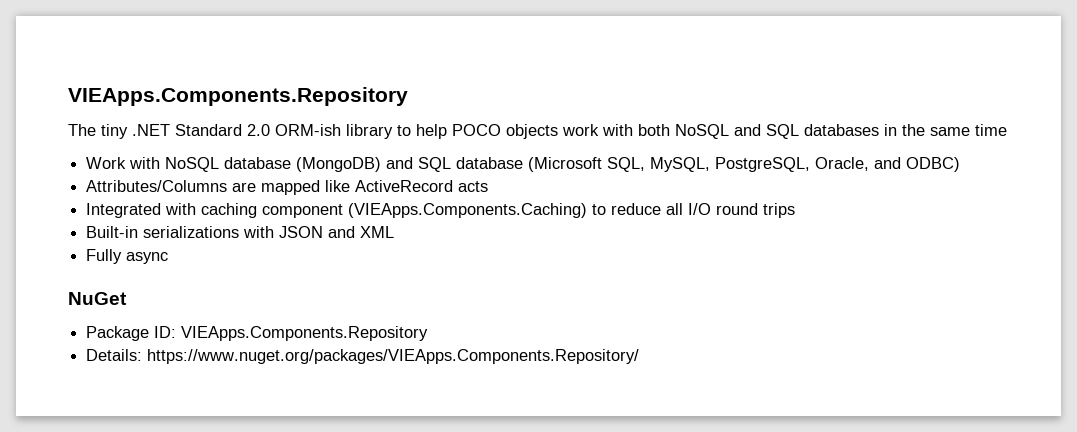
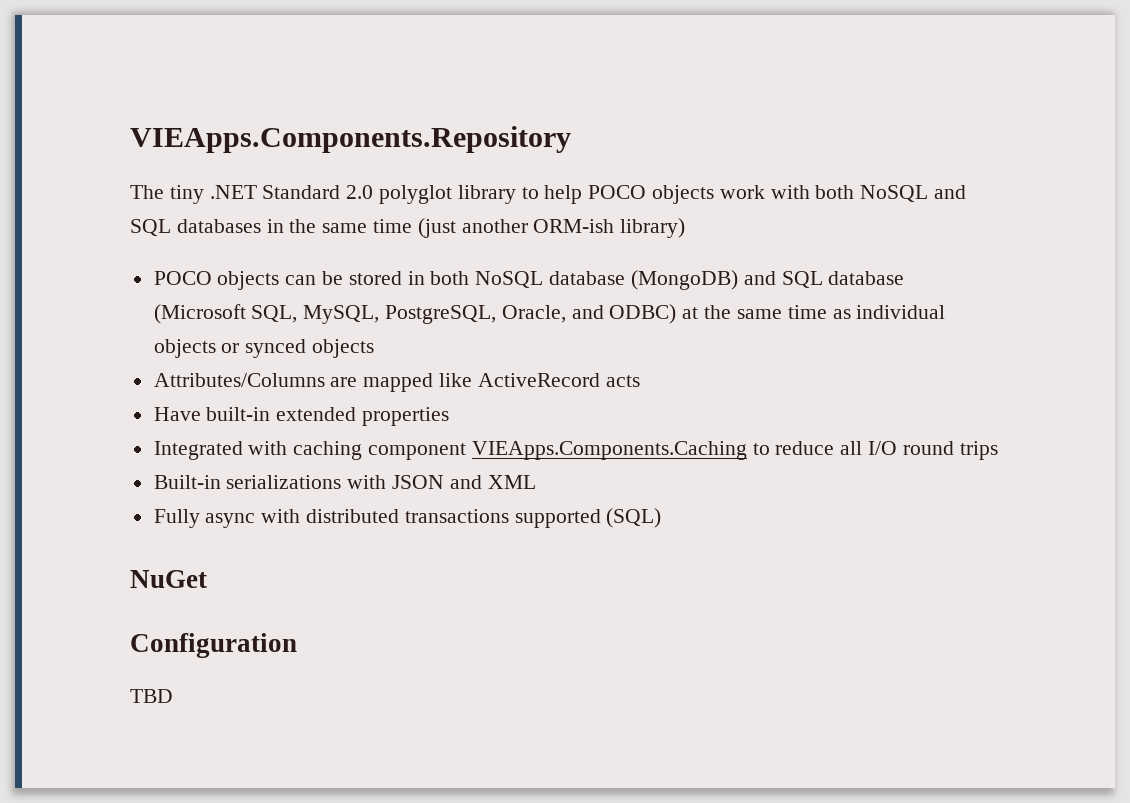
- The tiny .NET Standard 2.0 ORM-ish library to help POCO objects work with both NoSQL and SQL databases in the same time
- Work with NoSQL database (MongoDB) and SQL database (Microsoft SQL, MySQL, PostgreSQL, Oracle, and ODBC)
+ The tiny .NET Standard 2.0 polyglot library to help POCO objects work with both NoSQL and SQL databases in the same time (just another ORM-ish library)
+ POCO objects can be stored in both NoSQL database (MongoDB) and SQL database (Microsoft SQL, MySQL, PostgreSQL, Oracle, and ODBC) at the same time as individual objects or synced objects
+ Have built-in extended properties
- Integrated with caching component (VIEApps.Components.Caching) to reduce all I/O round trips
+ Integrated with caching component VIEApps.Components.Caching to reduce all I/O round trips
- Fully async
+ Fully async with distributed transactions supported (SQL)
  NuGet
- Package ID: VIEApps.Components.Repository
- Details: https://www.nuget.org/packages/VIEApps.Components.Repository/
+ Configuration
+ TBD

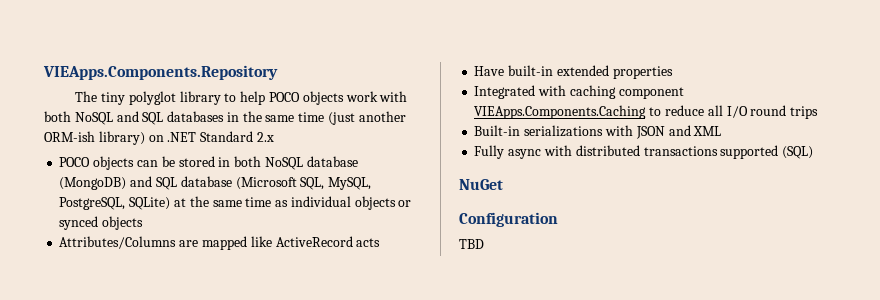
- The tiny .NET Standard 2.0 polyglot library to help POCO objects work with both NoSQL and SQL databases in the same time (just another ORM-ish library)
+ The tiny polyglot library to help POCO objects work with both NoSQL and SQL databases in the same time (just another ORM-ish library) on .NET Standard 2.x
- POCO objects can be stored in both NoSQL database (MongoDB) and SQL database (Microsoft SQL, MySQL, PostgreSQL, Oracle, and ODBC) at the same time as individual objects or synced objects
+ POCO objects can be stored in both NoSQL database (MongoDB) and SQL database (Microsoft SQL, MySQL, PostgreSQL, SQLite) at the same time as individual objects or synced objects

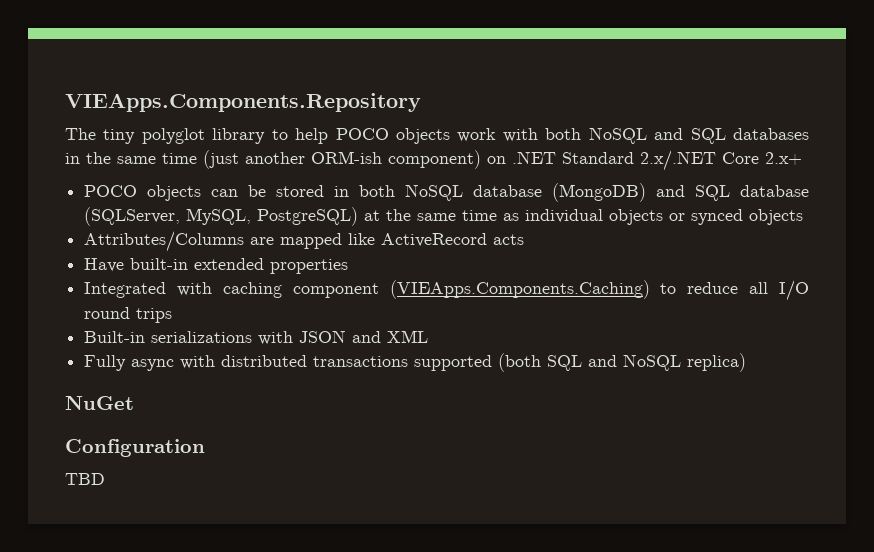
- The tiny polyglot library to help POCO objects work with both NoSQL and SQL databases in the same time (just another ORM-ish library) on .NET Standard 2.x
+ The tiny polyglot library to help POCO objects work with both NoSQL and SQL databases in the same time (just another ORM-ish component) on .NET Standard 2.x/.NET Core 2.x+
- POCO objects can be stored in both NoSQL database (MongoDB) and SQL database (Microsoft SQL, MySQL, PostgreSQL, SQLite) at the same time as individual objects or synced objects
+ POCO objects can be stored in both NoSQL database (MongoDB) and SQL database (SQLServer, MySQL, PostgreSQL) at the same time as individual objects or synced objects
- Integrated with caching component VIEApps.Components.Caching to reduce all I/O round trips
+ Integrated with caching component (VIEApps.Components.Caching) to reduce all I/O round trips
- Fully async with distributed transactions supported (SQL)
+ Fully async with distributed transactions supported (both SQL and NoSQL replica)

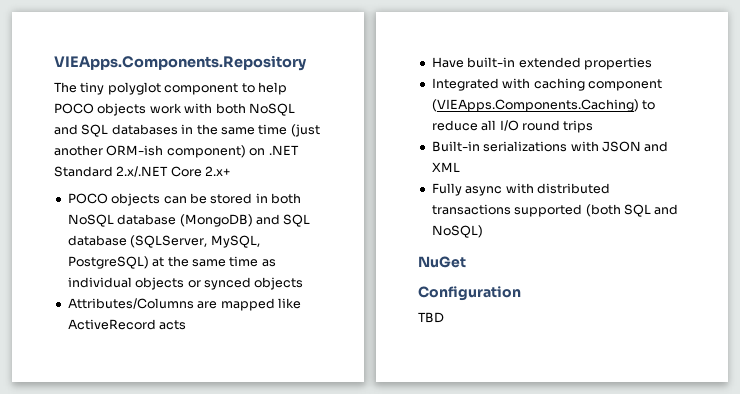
- The tiny polyglot library to help POCO objects work with both NoSQL and SQL databases in the same time (just another ORM-ish component) on .NET Standard 2.x/.NET Core 2.x+
+ The tiny polyglot component to help POCO objects work with both NoSQL and SQL databases in the same time (just another ORM-ish component) on .NET Standard 2.x/.NET Core 2.x+
- Fully async with distributed transactions supported (both SQL and NoSQL replica)
+ Fully async with distributed transactions supported (both SQL and NoSQL)

